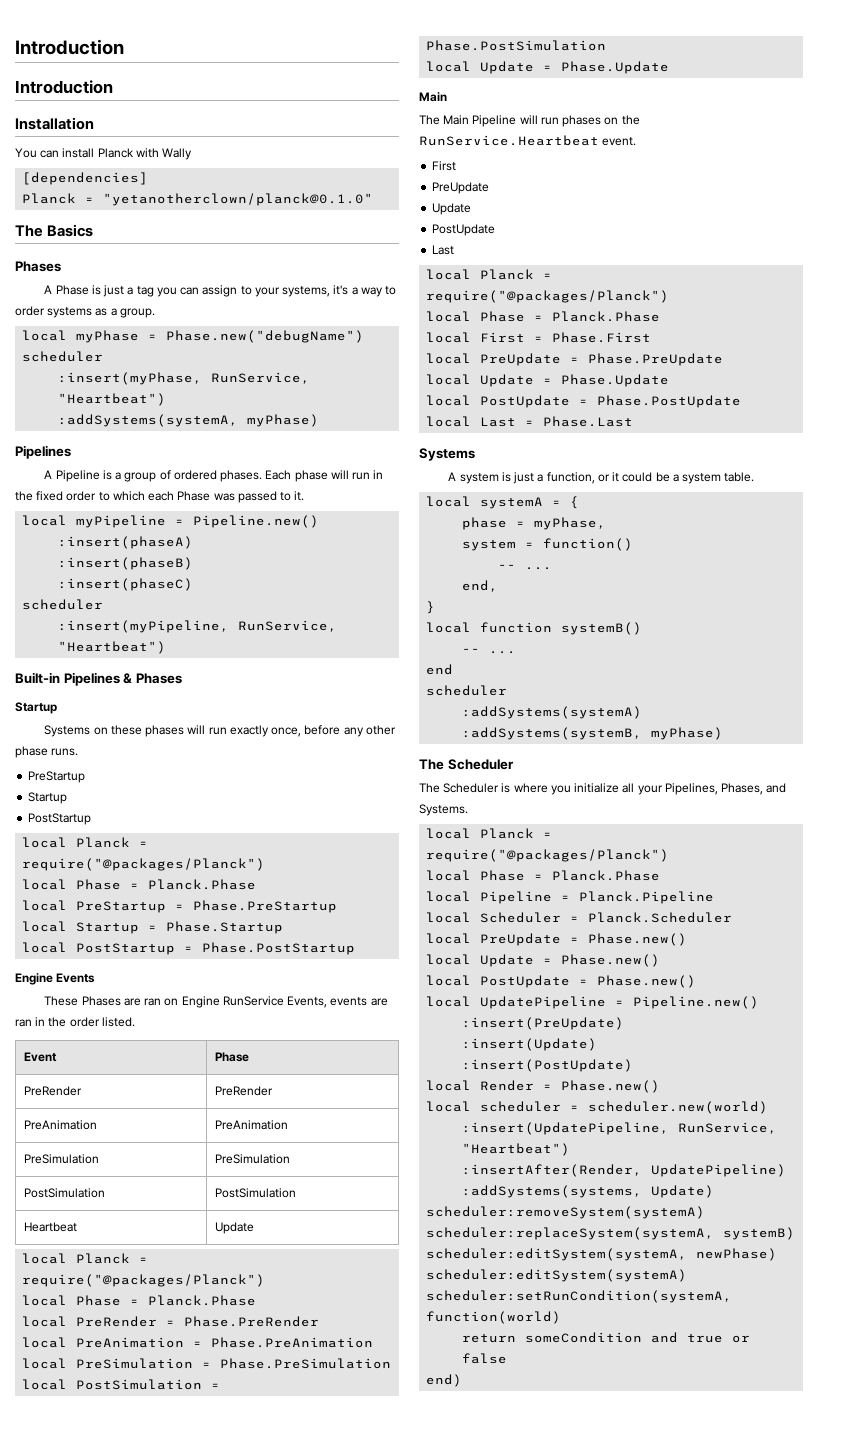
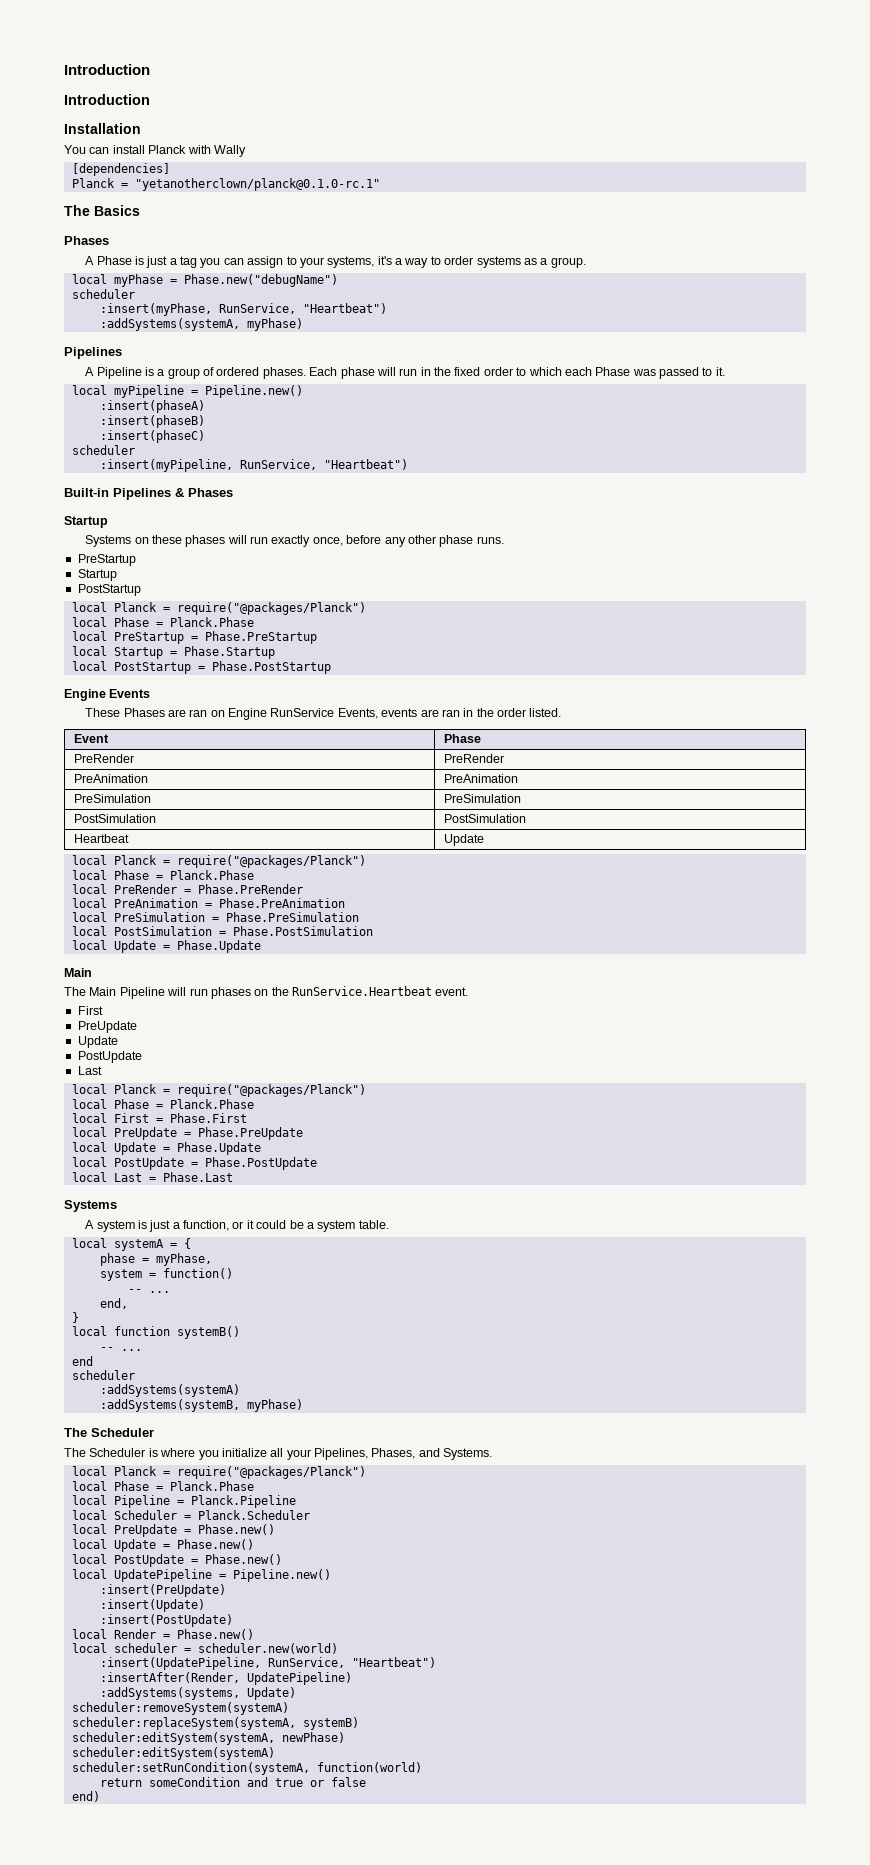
- Planck = "yetanotherclown/planck@0.1.0"
+ Planck = "yetanotherclown/planck@0.1.0-rc.1"

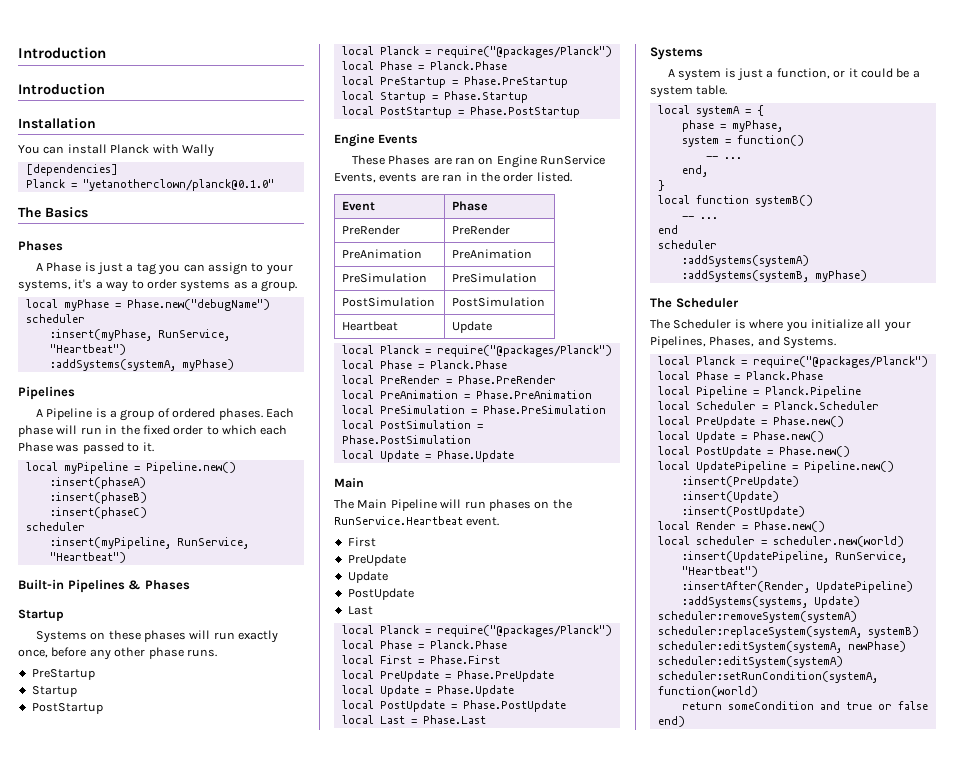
- Planck = "yetanotherclown/planck@0.1.0-rc.1"
+ Planck = "yetanotherclown/planck@0.1.0"

